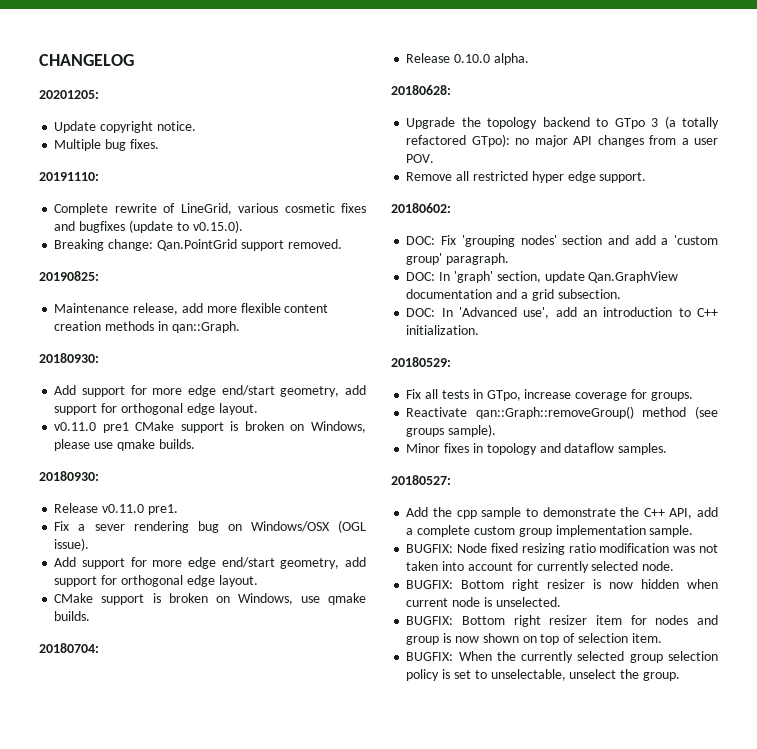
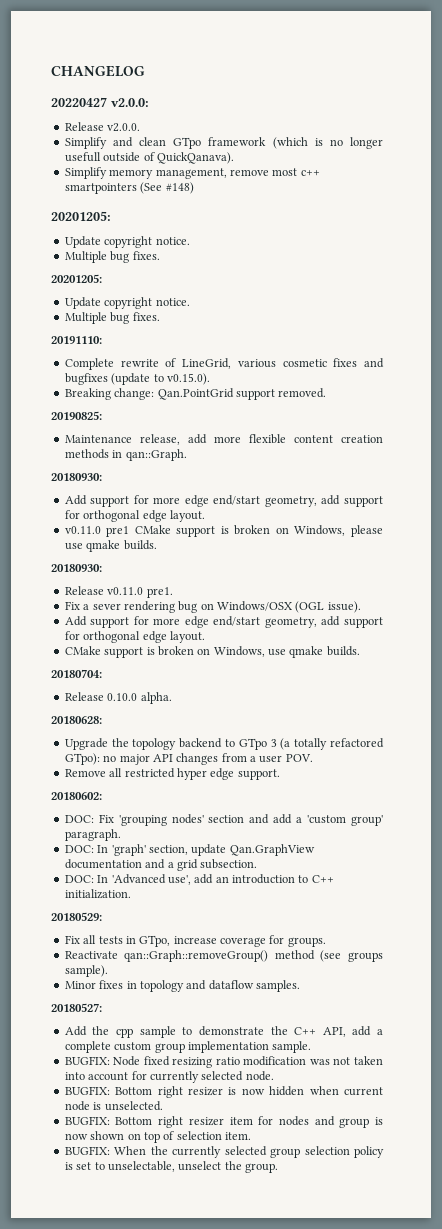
+ 20220427 v2.0.0:
+ Release v2.0.0.
+ Simplify and clean GTpo framework (which is no longer usefull outside of QuickQanava).
+ Simplify memory management, remove most c++ smartpointers (See #148)
+ 20201205:
+ Update copyright notice.
+ Multiple bug fixes.

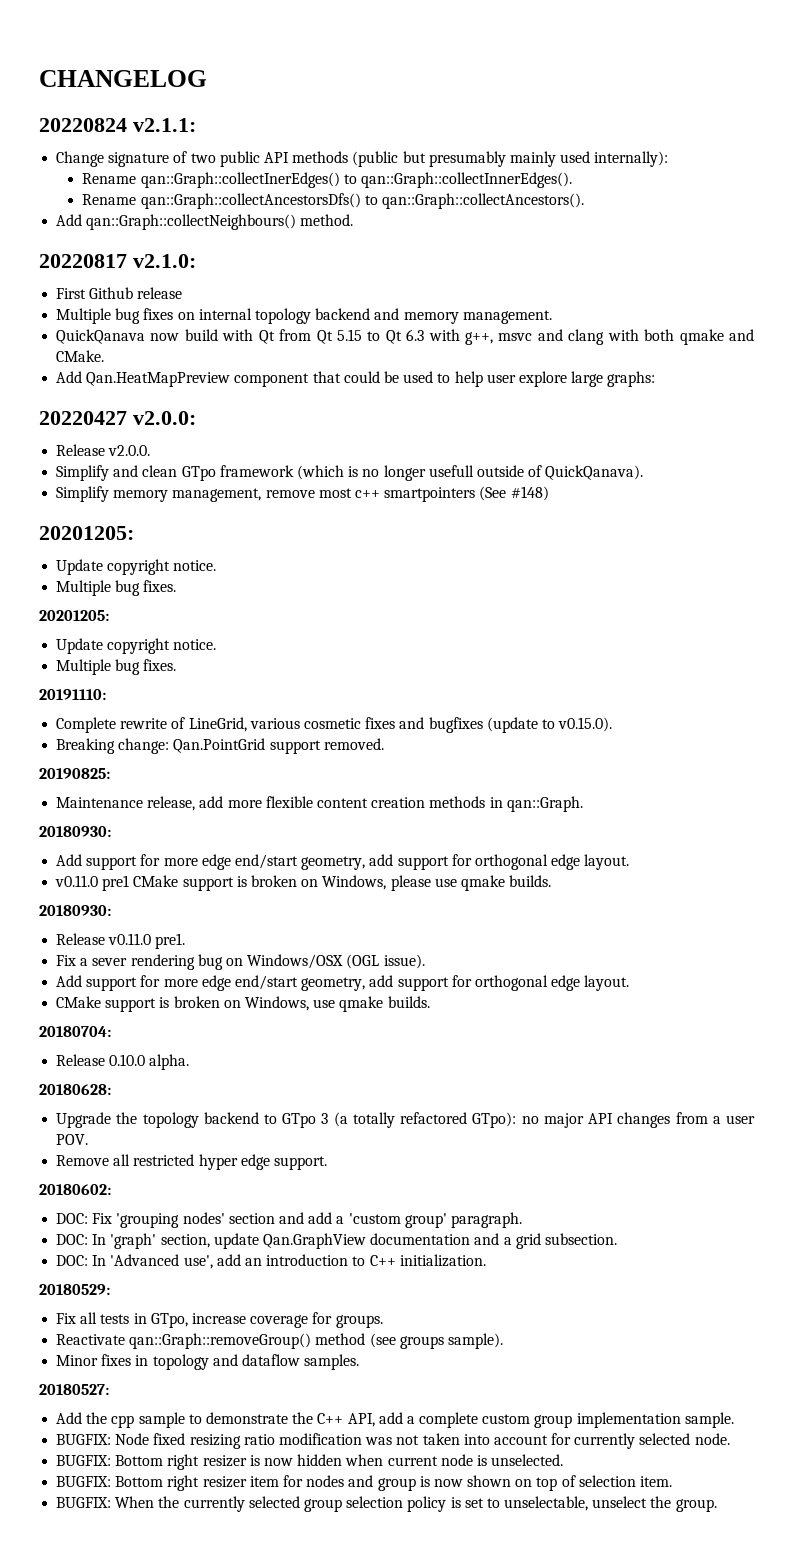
+ 20220824 v2.1.1:
+ Change signature of two public API methods (public but presumably mainly used internally):
+ Rename qan::Graph::collectInerEdges() to qan::Graph::collectInnerEdges().
+ Rename qan::Graph::collectAncestorsDfs() to qan::Graph::collectAncestors().
+ Add qan::Graph::collectNeighbours() method.
+ 20220817 v2.1.0:
+ First Github release
+ Multiple bug fixes on internal topology backend and memory management.
+ QuickQanava now build with Qt from Qt 5.15 to Qt 6.3 with g++, msvc and clang with both qmake and CMake.
+ Add Qan.HeatMapPreview component that could be used to help user explore large graphs:

